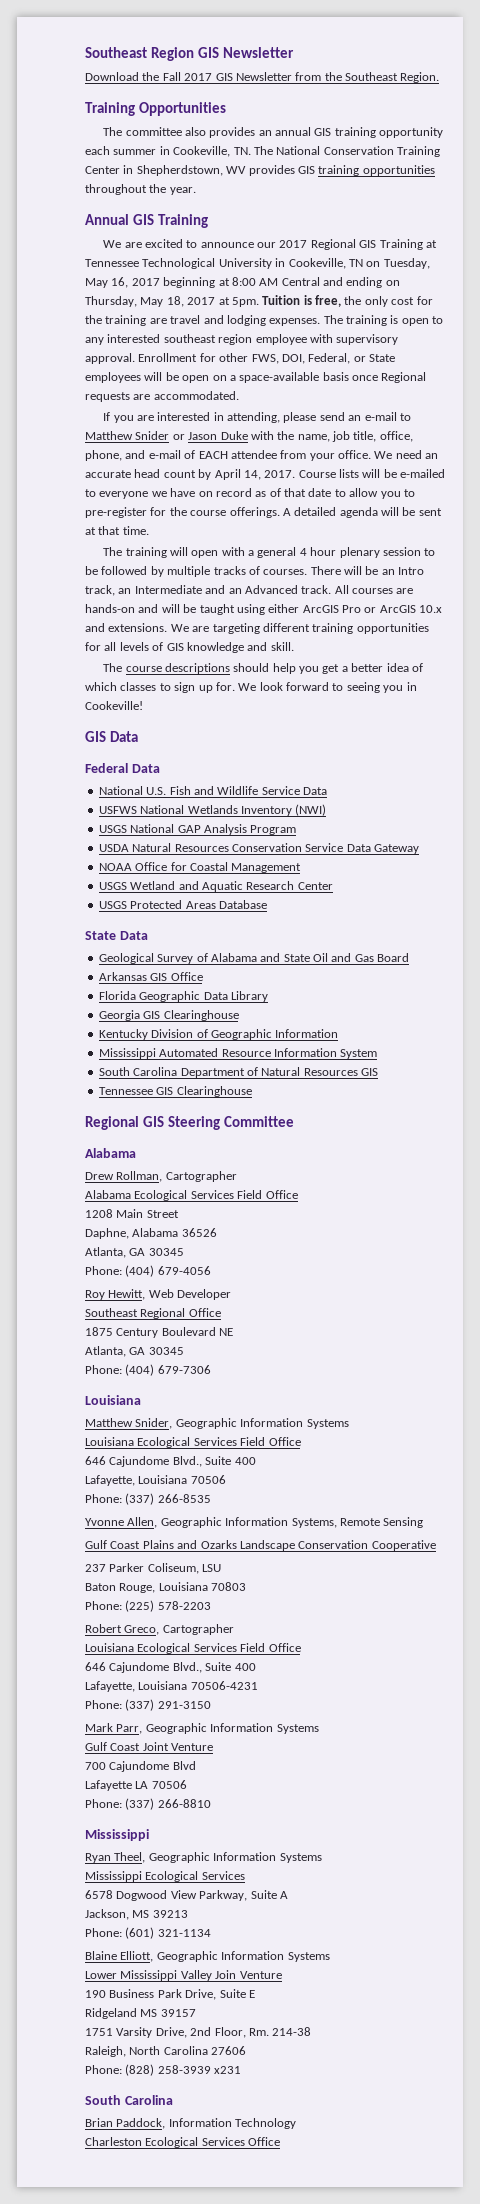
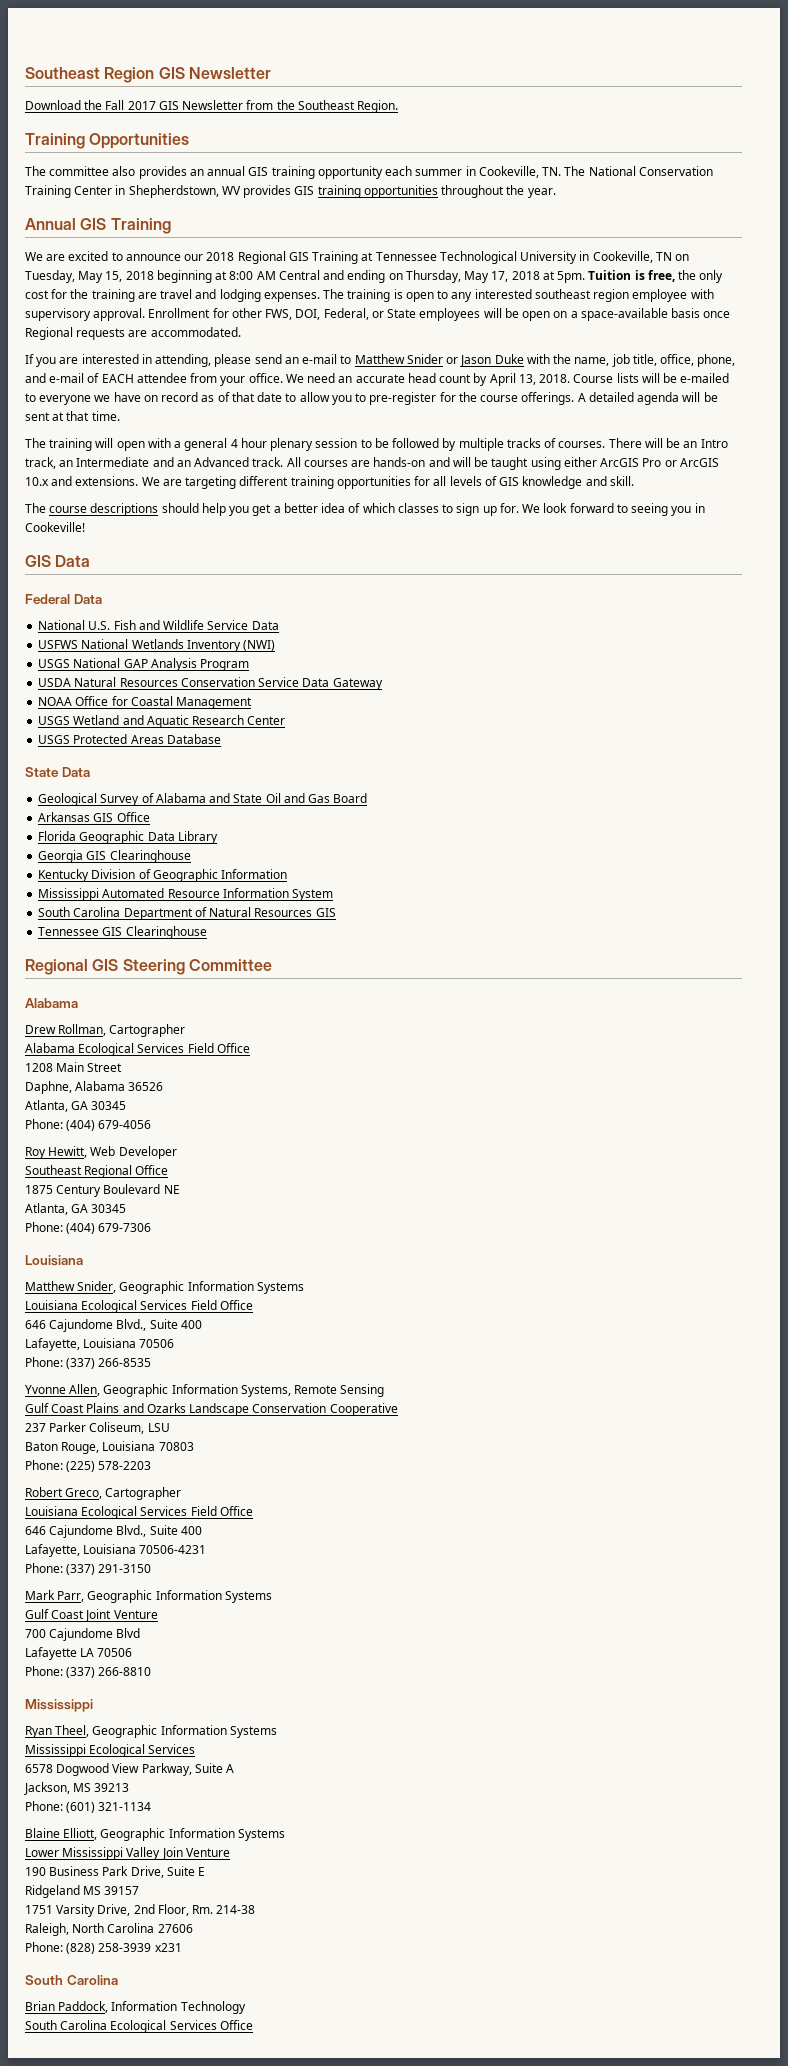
- We are excited to announce our 2017 Regional GIS Training at Tennessee Technological University in Cookeville, TN on Tuesday, May 16, 2017 beginning at 8:00 AM Central and ending on Thursday, May 18, 2017 at 5pm.
+ We are excited to announce our 2018 Regional GIS Training at Tennessee Technological University in Cookeville, TN on Tuesday, May 15, 2018 beginning at 8:00 AM Central and ending on Thursday, May 17, 2018 at 5pm.
- We need an accurate head count by April 14, 2017.
+ We need an accurate head count by April 13, 2018.
- Charleston Ecological Services Office
+ South Carolina Ecological Services Office

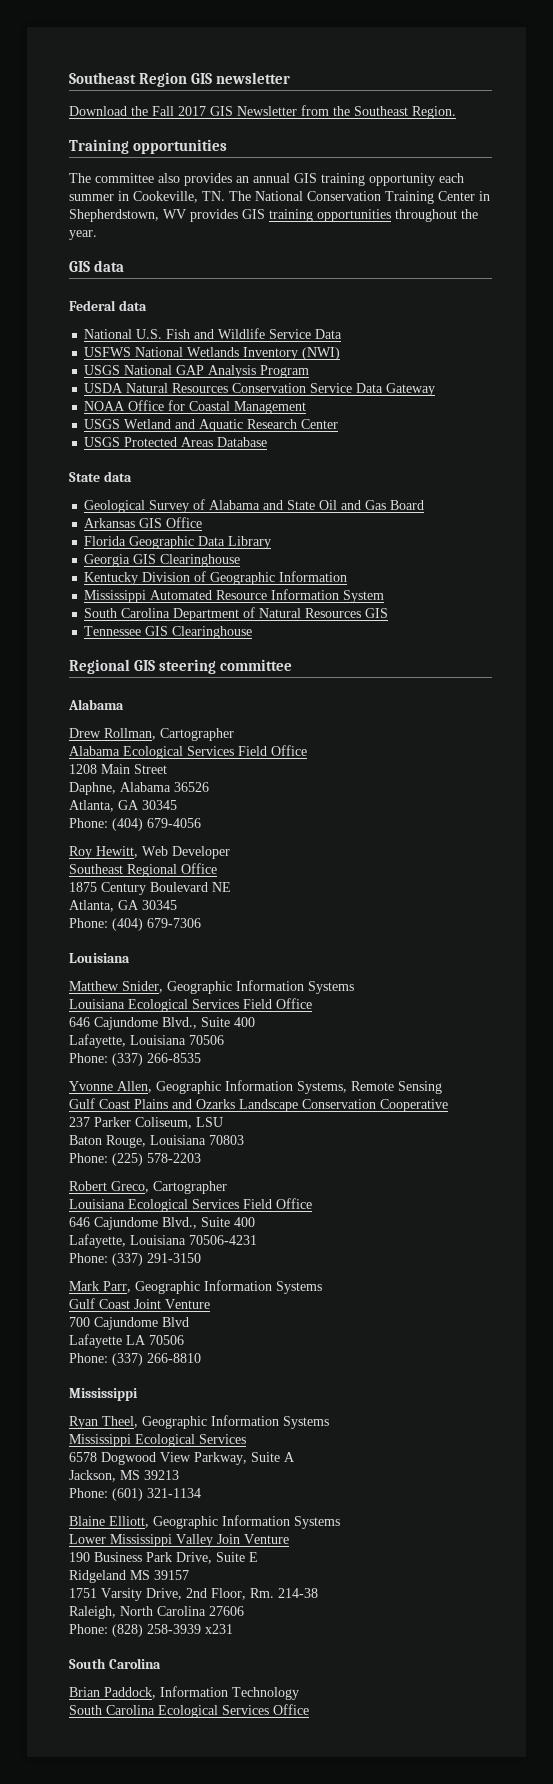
- Southeast Region GIS Newsletter
+ Southeast Region GIS newsletter
- Training Opportunities
+ Training opportunities
- Annual GIS Training
- We are excited to announce our 2018 Regional GIS Training at Tennessee Technological University in Cookeville, TN on Tuesday, May 15, 2018 beginning at 8:00 AM Central and ending on Thursday, May 17, 2018 at 5pm. Tuition is free, the only cost for the training are travel and lodging expenses. The training is open to any interested southeast region employee with supervisory approval. Enrollment for other FWS, DOI, Federal, or State employees will be open on a space-available basis once Regional requests are accommodated.
- If you are interested in attending, please send an e-mail to Matthew Snider or Jason Duke with the name, job title, office, phone, and e-mail of EACH attendee from your office. We need an accurate head count by April 13, 2018. Course lists will be e-mailed to everyone we have on record as of that date to allow you to pre-register for the course offerings. A detailed agenda will be sent at that time.
- The training will open with a general 4 hour plenary session to be followed by multiple tracks of courses. There will be an Intro track, an Intermediate and an Advanced track. All courses are hands-on and will be taught using either ArcGIS Pro or ArcGIS 10.x and extensions. We are targeting different training opportunities for all levels of GIS knowledge and skill.
- The course descriptions should help you get a better idea of which classes to sign up for. We look forward to seeing you in Cookeville!
- GIS Data
+ GIS data
- Federal Data
+ Federal data
- State Data
+ State data
- Regional GIS Steering Committee
+ Regional GIS steering committee

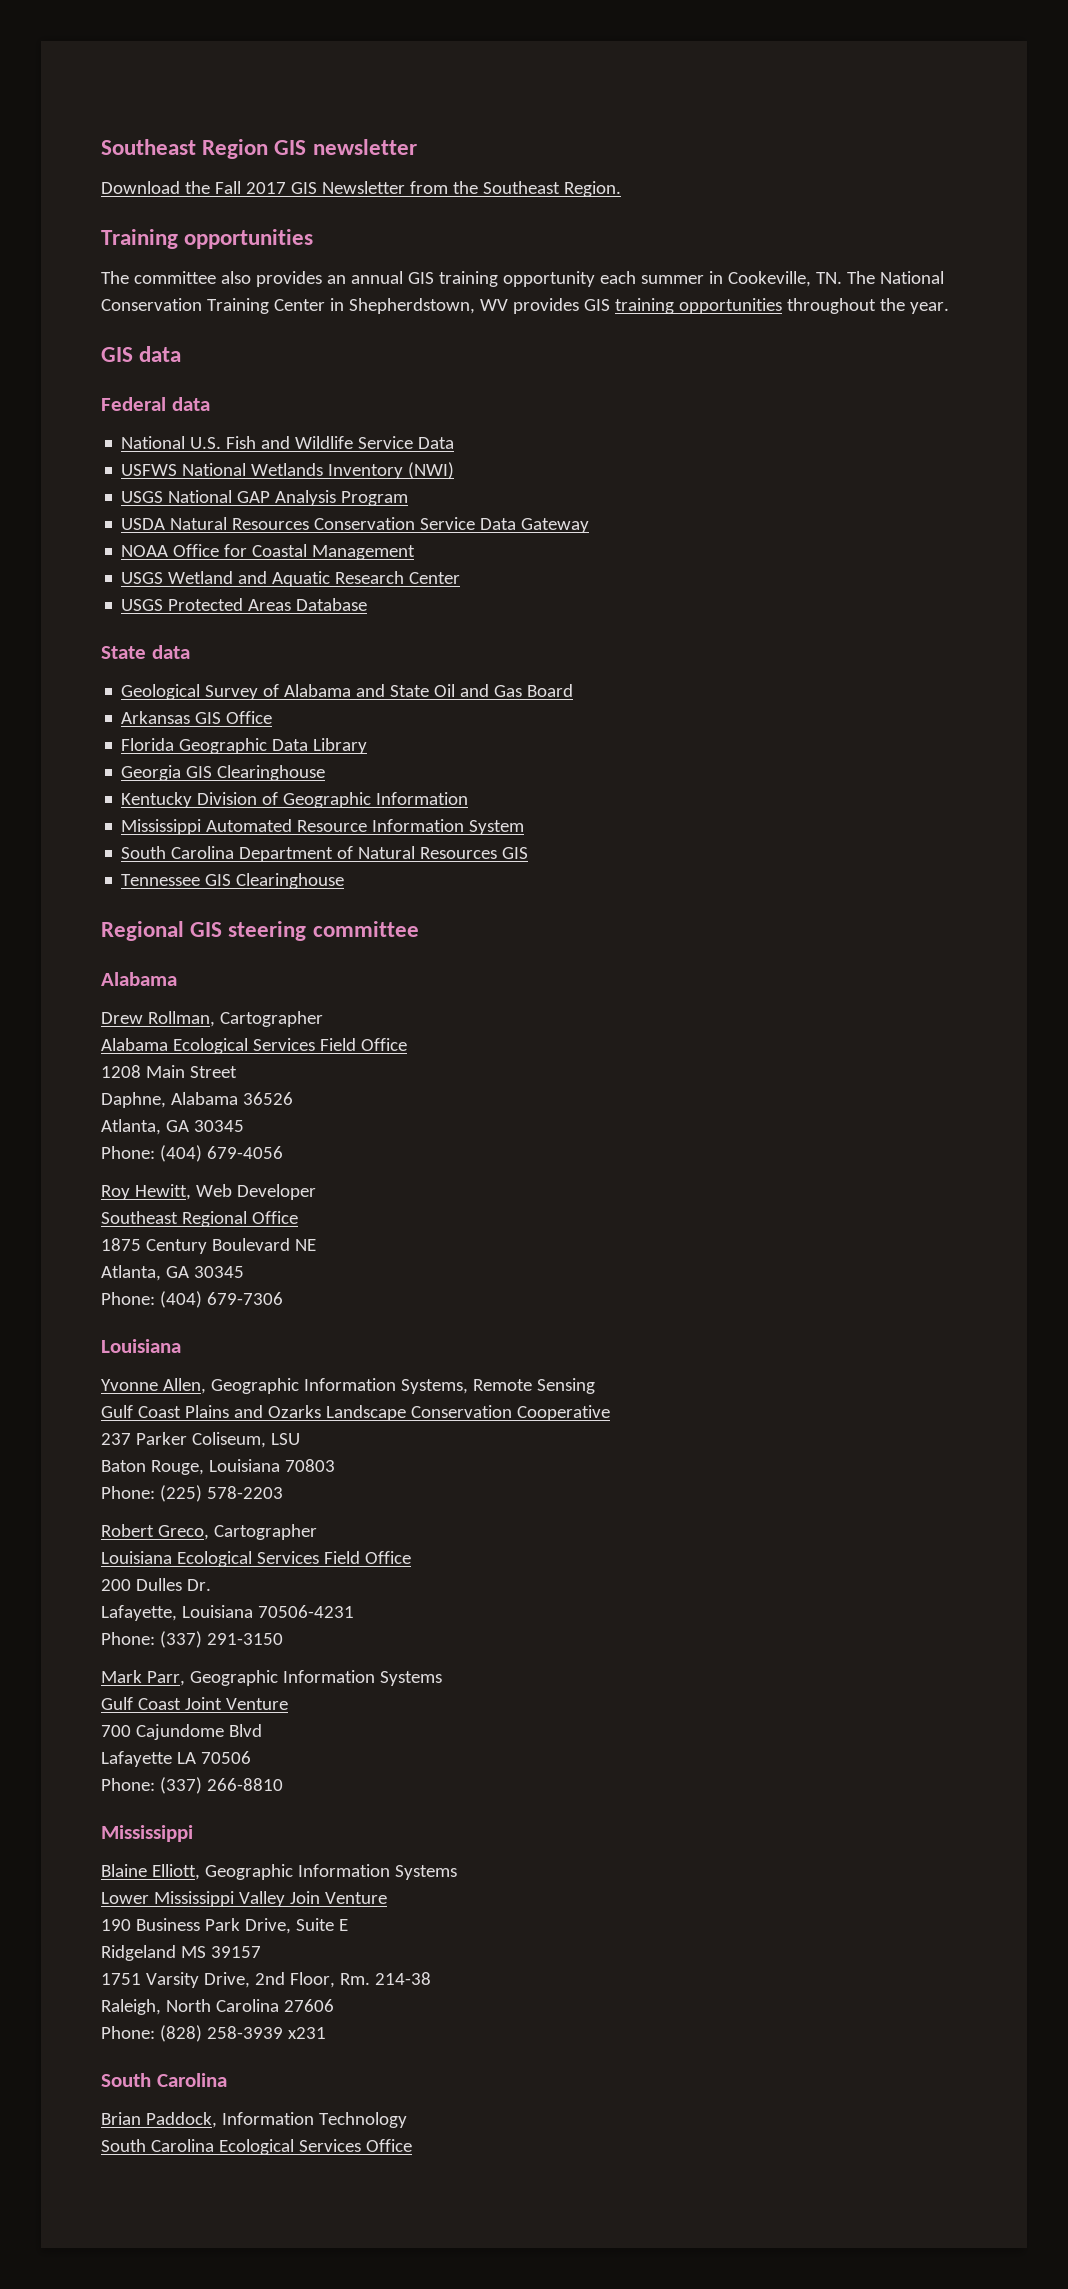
- Matthew Snider, Geographic Information Systems
- Louisiana Ecological Services Field Office
- 646 Cajundome Blvd., Suite 400
- Lafayette, Louisiana 70506
- Phone: (337) 266-8535
  Robert Greco, Cartographer
  Louisiana Ecological Services Field Office
- 646 Cajundome Blvd., Suite 400
+ 200 Dulles Dr.
- Ryan Theel, Geographic Information Systems
- Mississippi Ecological Services
- 6578 Dogwood View Parkway, Suite A
- Jackson, MS 39213
- Phone: (601) 321-1134

